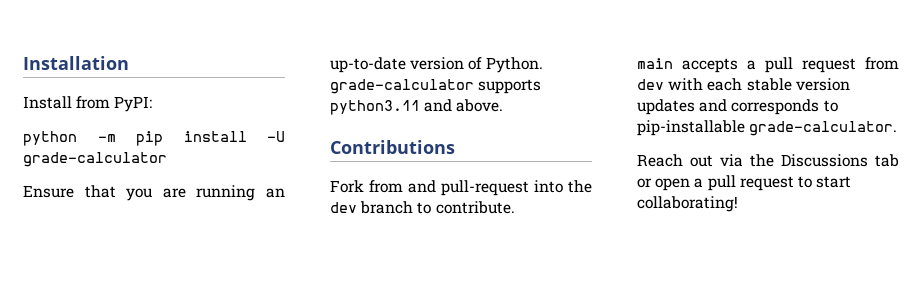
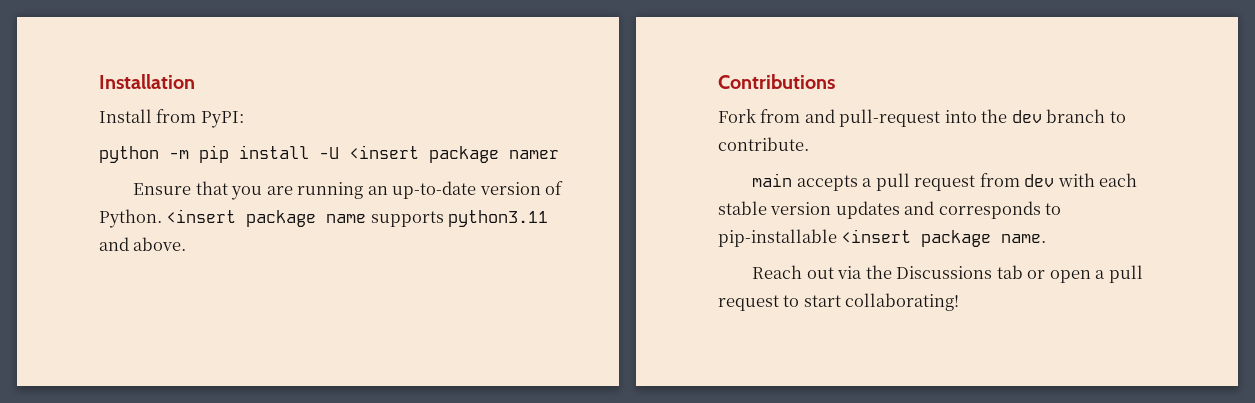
- python -m pip install -U grade-calculator
+ python -m pip install -U <insert package namer
- Ensure that you are running an up-to-date version of Python. grade-calculator supports python3.11 and above.
+ Ensure that you are running an up-to-date version of Python. <insert package name supports python3.11 and above.
- main accepts a pull request from dev with each stable version updates and corresponds to pip-installable grade-calculator.
+ main accepts a pull request from dev with each stable version updates and corresponds to pip-installable <insert package name.

